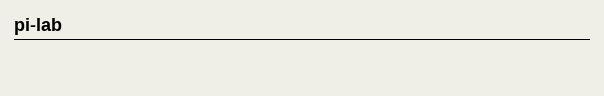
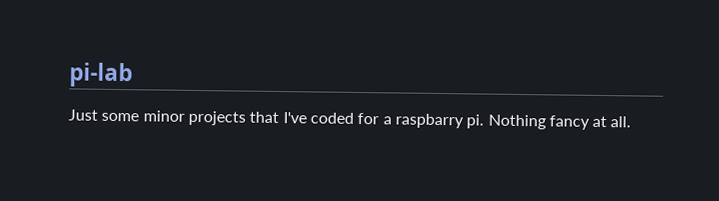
+ Just some minor projects that I've coded for a raspbarry pi. Nothing fancy at all.

